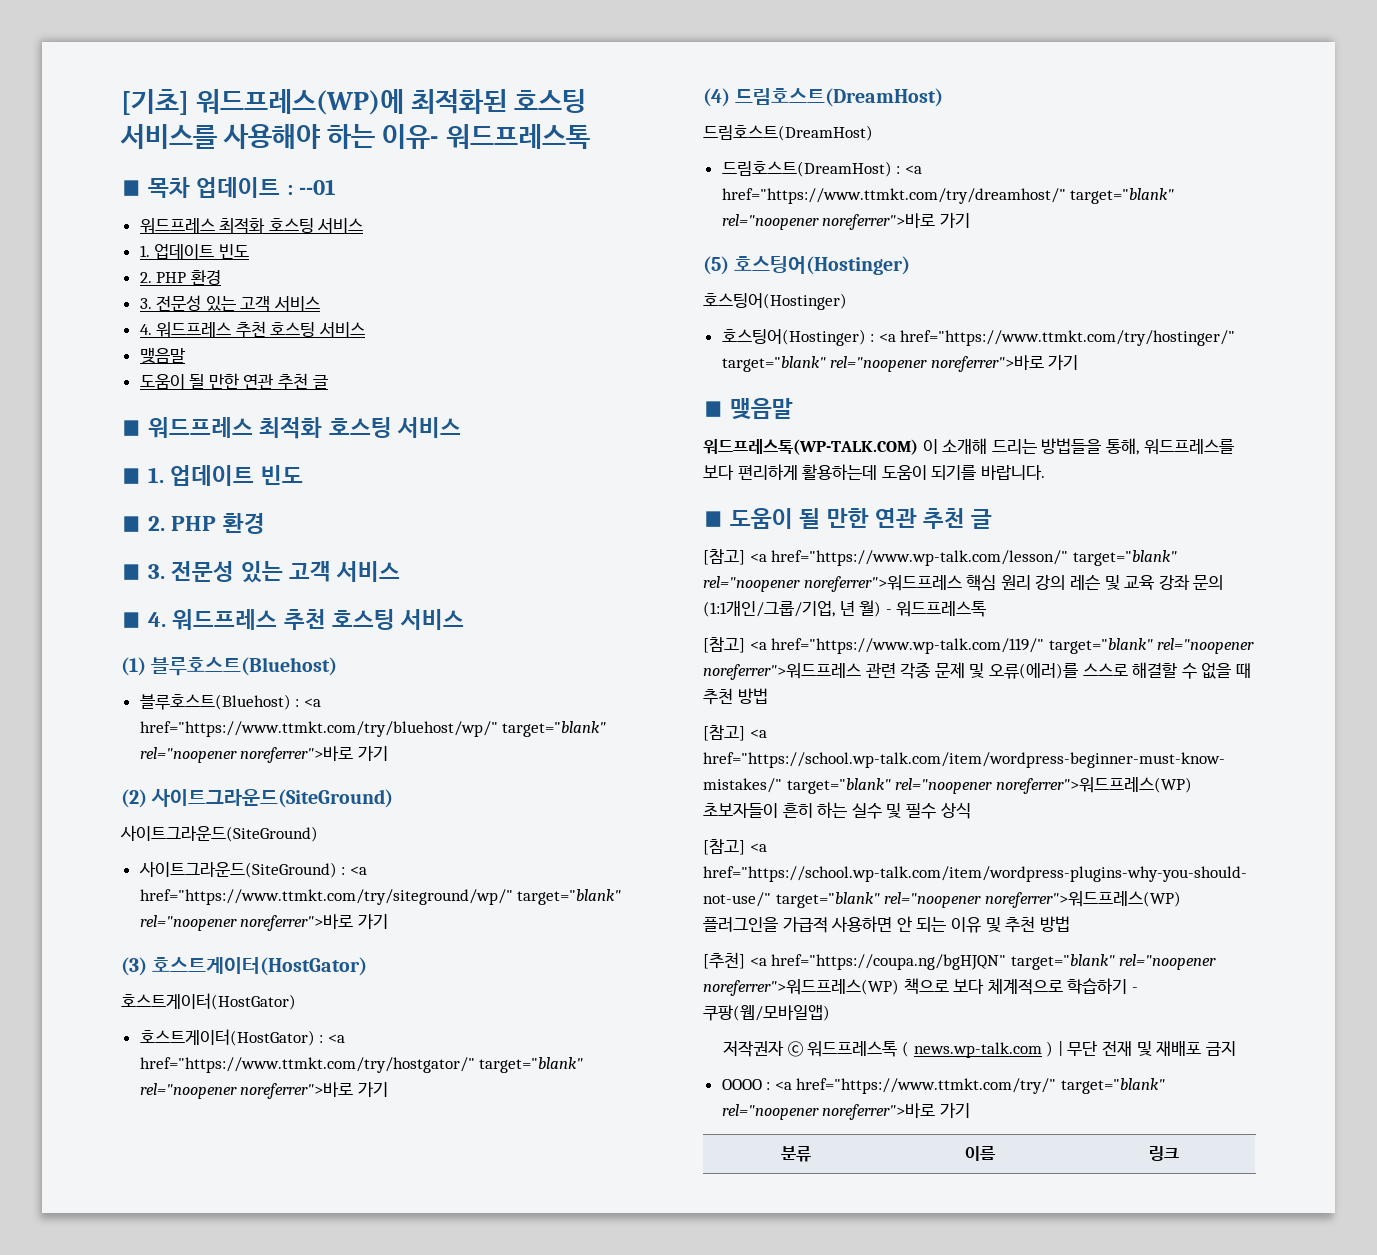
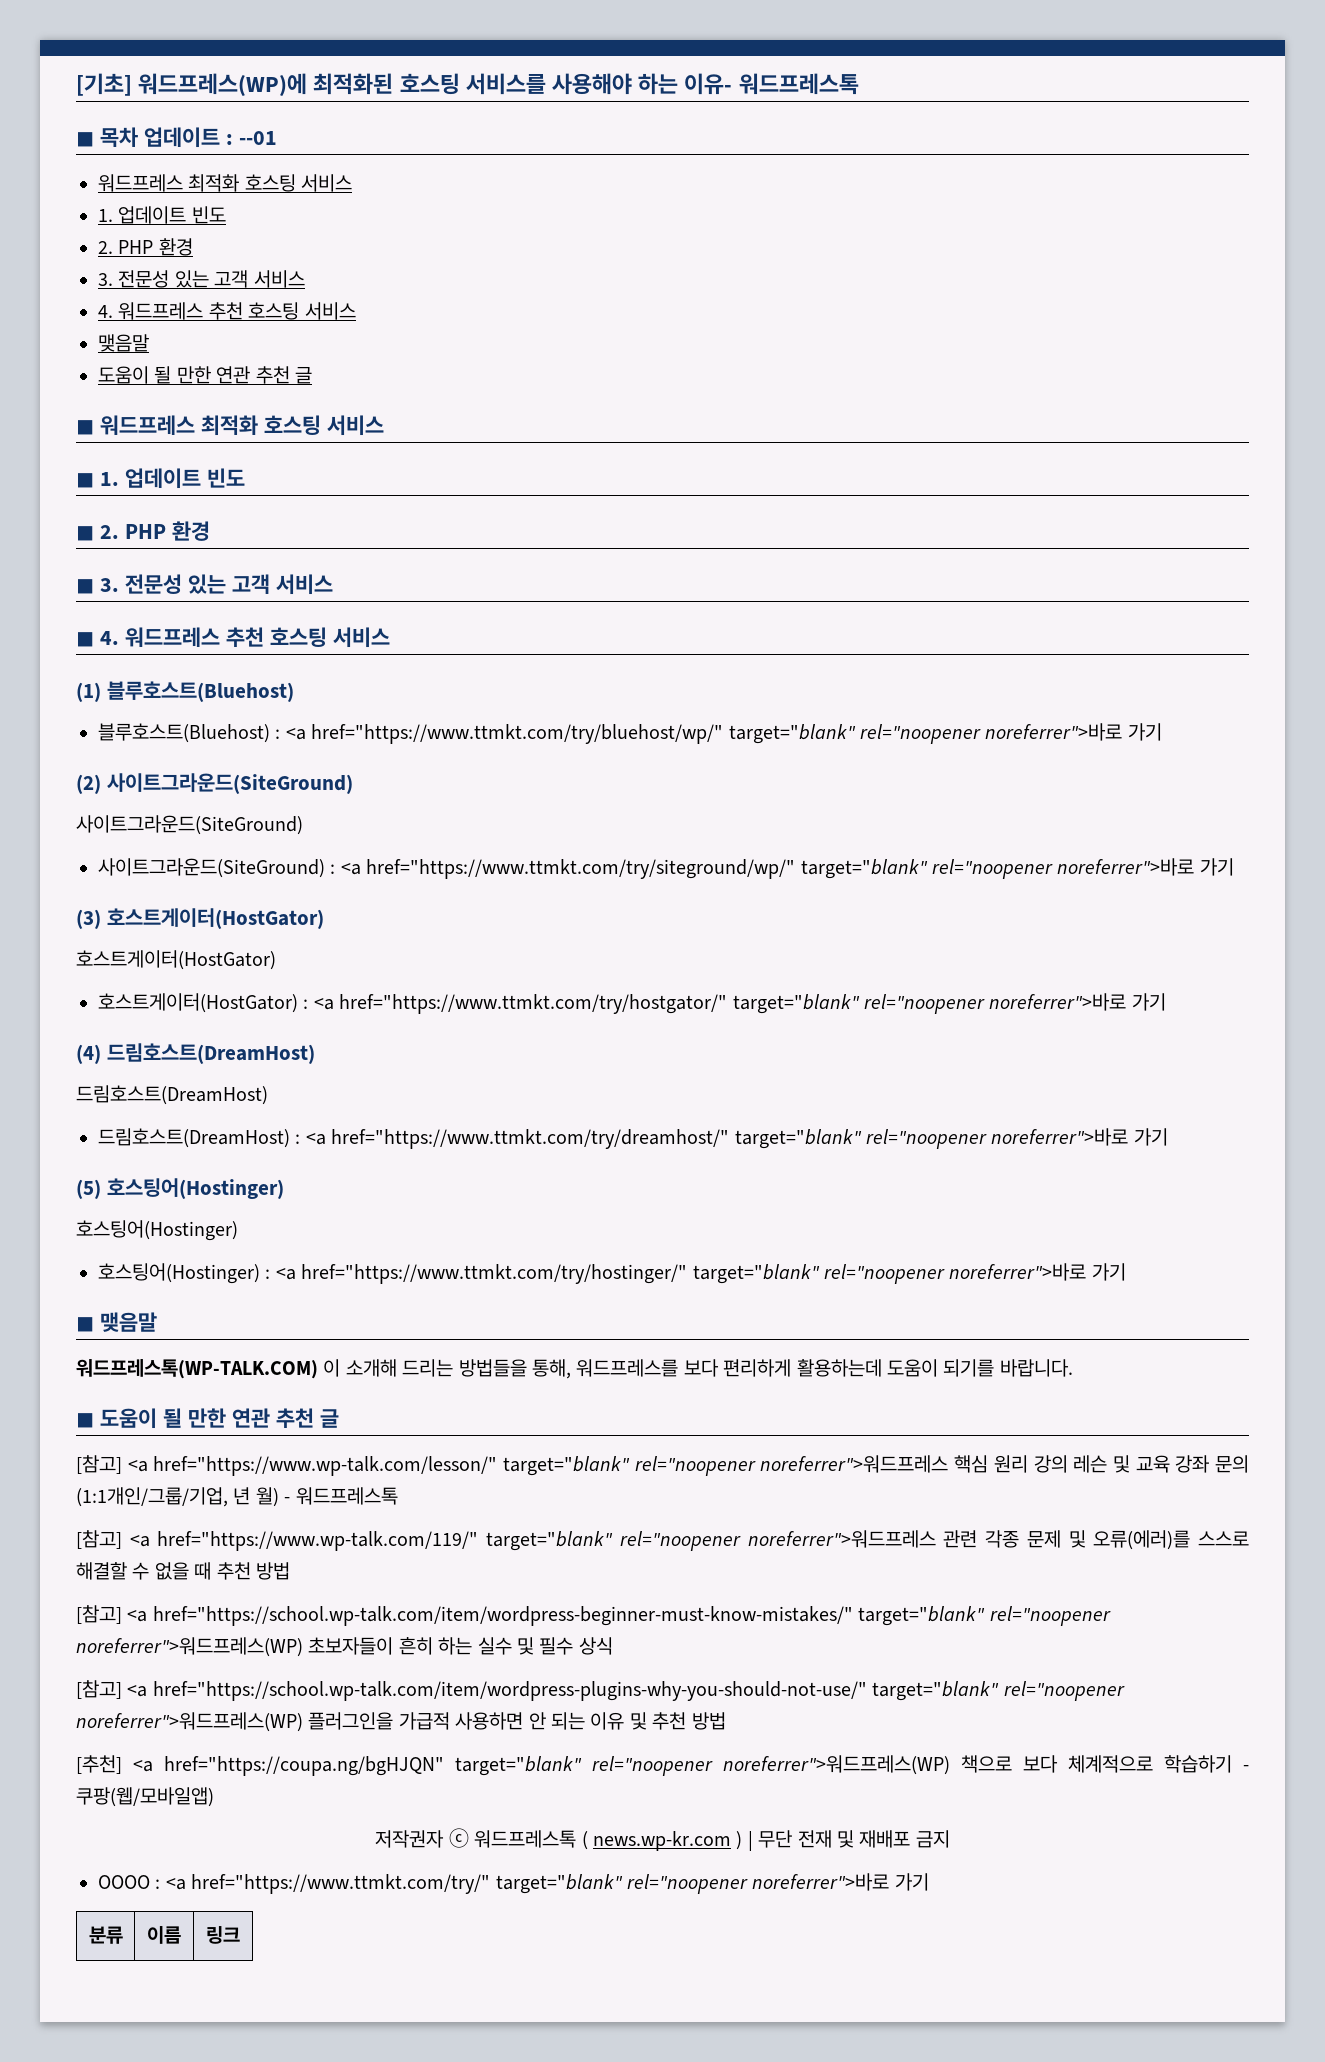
- 저작권자 ⓒ 워드프레스톡 ( news.wp-talk.com ) | 무단 전재 및 재배포 금지
+ 저작권자 ⓒ 워드프레스톡 ( news.wp-kr.com ) | 무단 전재 및 재배포 금지

